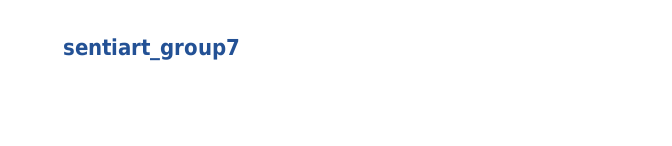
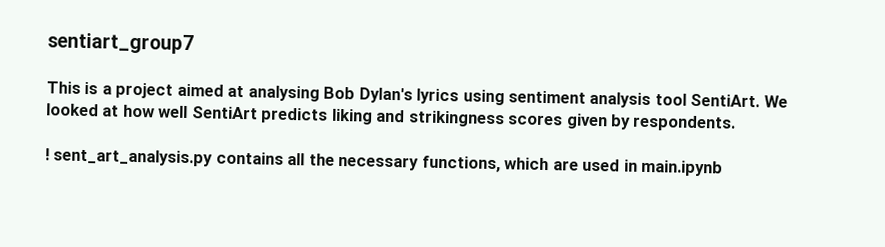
+ This is a project aimed at analysing Bob Dylan's lyrics using sentiment analysis tool SentiArt. We looked at how well SentiArt predicts liking and strikingness scores given by respondents.
+ ! sent_art_analysis.py contains all the necessary functions, which are used in main.ipynb

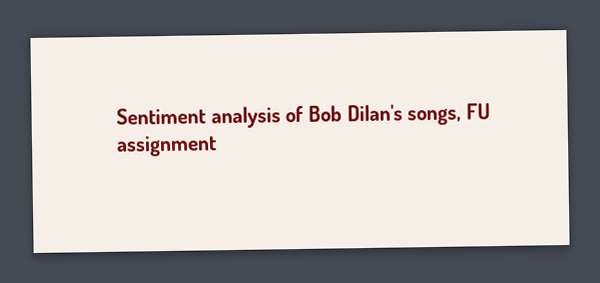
- sentiart_group7
- This is a project aimed at analysing Bob Dylan's lyrics using sentiment analysis tool SentiArt. We looked at how well SentiArt predicts liking and strikingness scores given by respondents.
- ! sent_art_analysis.py contains all the necessary functions, which are used in main.ipynb
+ Sentiment analysis of Bob Dilan's songs, FU assignment

